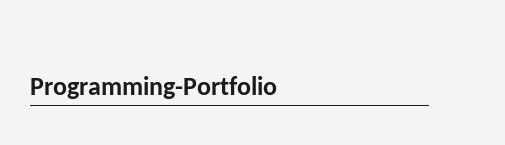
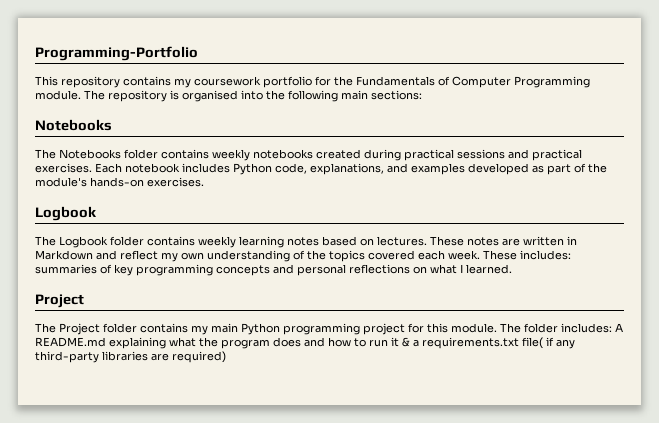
+ This repository contains my coursework portfolio for the Fundamentals of Computer Programming module. The repository is organised into the following main sections:
+ Notebooks
+ The Notebooks folder contains weekly notebooks created during practical sessions and practical exercises. Each notebook includes Python code, explanations, and examples developed as part of the module's hands-on exercises.
+ Logbook
+ The Logbook folder contains weekly learning notes based on lectures. These notes are written in Markdown and reflect my own understanding of the topics covered each week. These includes: summaries of key programming concepts and personal reflections on what I learned.
+ Project
+ The Project folder contains my main Python programming project for this module. The folder includes: A README.md explaining what the program does and how to run it & a requirements.txt file( if any third-party libraries are required)

